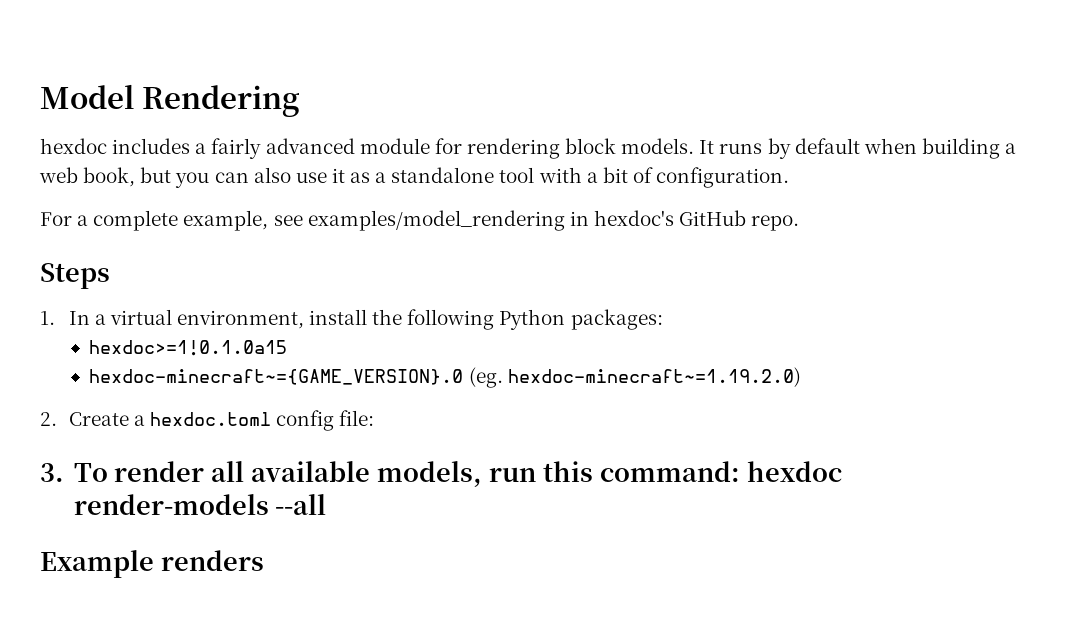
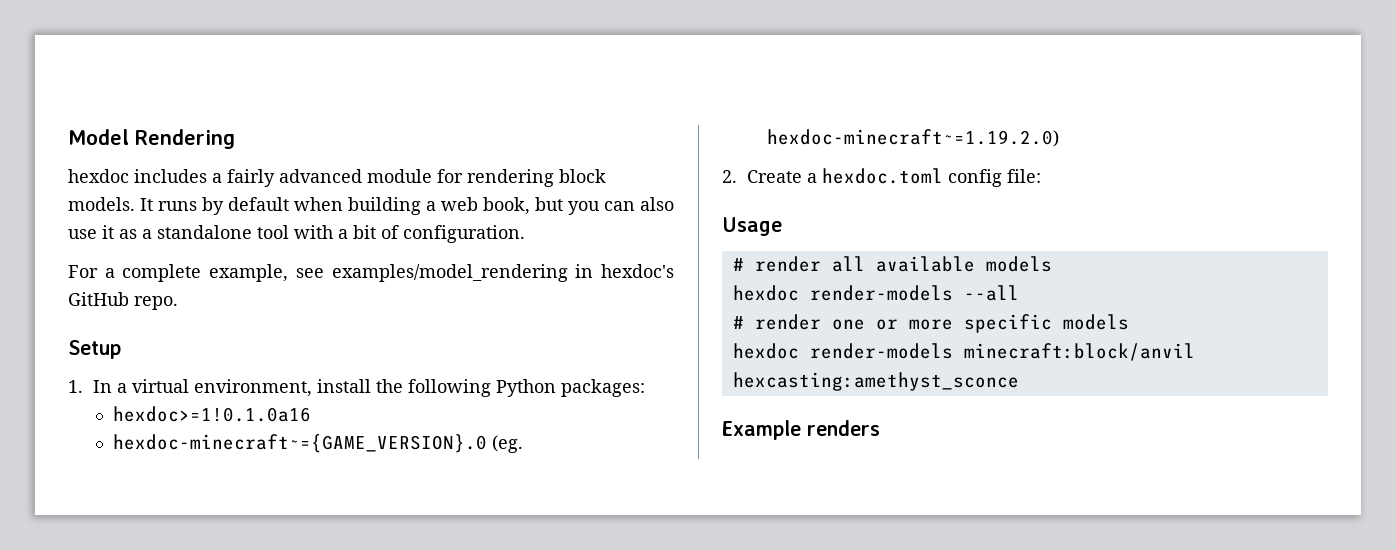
- Steps
+ Setup
- hexdoc>=1!0.1.0a15
+ hexdoc>=1!0.1.0a16
- 3. To render all available models, run this command: hexdoc render-models --all
+ Usage
+ # render all available models
+ hexdoc render-models --all
+ # render one or more specific models
+ hexdoc render-models minecraft:block/anvil hexcasting:amethyst_sconce

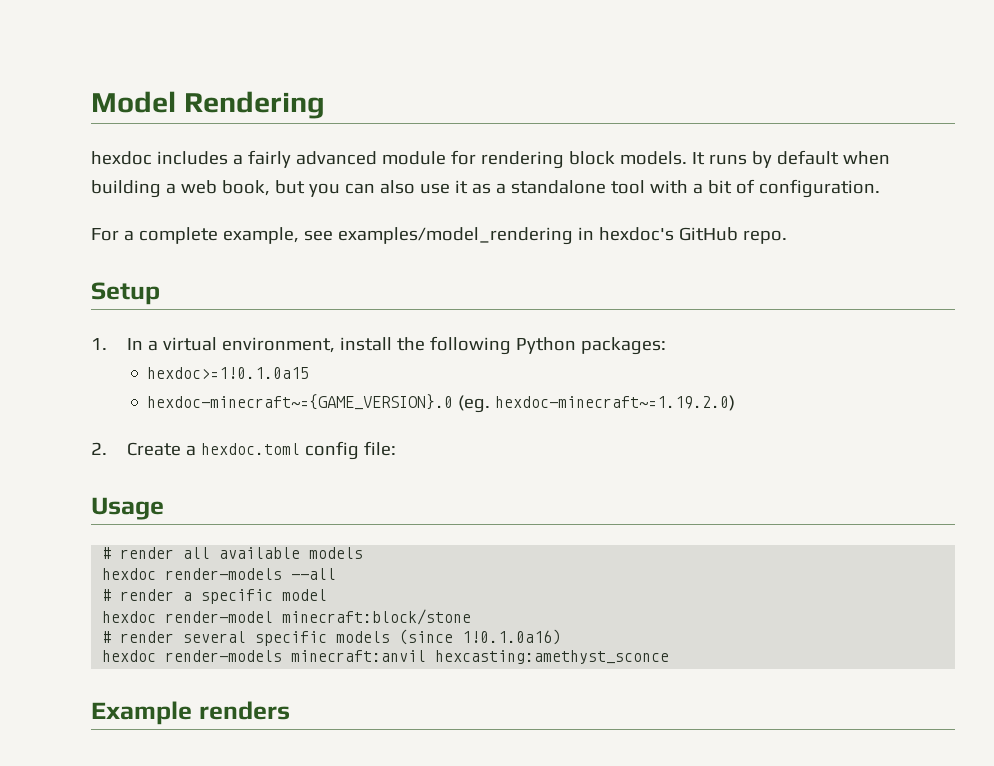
- hexdoc>=1!0.1.0a16
+ hexdoc>=1!0.1.0a15
- # render one or more specific models
- hexdoc render-models minecraft:block/anvil hexcasting:amethyst_sconce
+ # render a specific model
+ hexdoc render-model minecraft:block/stone
+ # render several specific models (since 1!0.1.0a16)
+ hexdoc render-models minecraft:anvil hexcasting:amethyst_sconce

